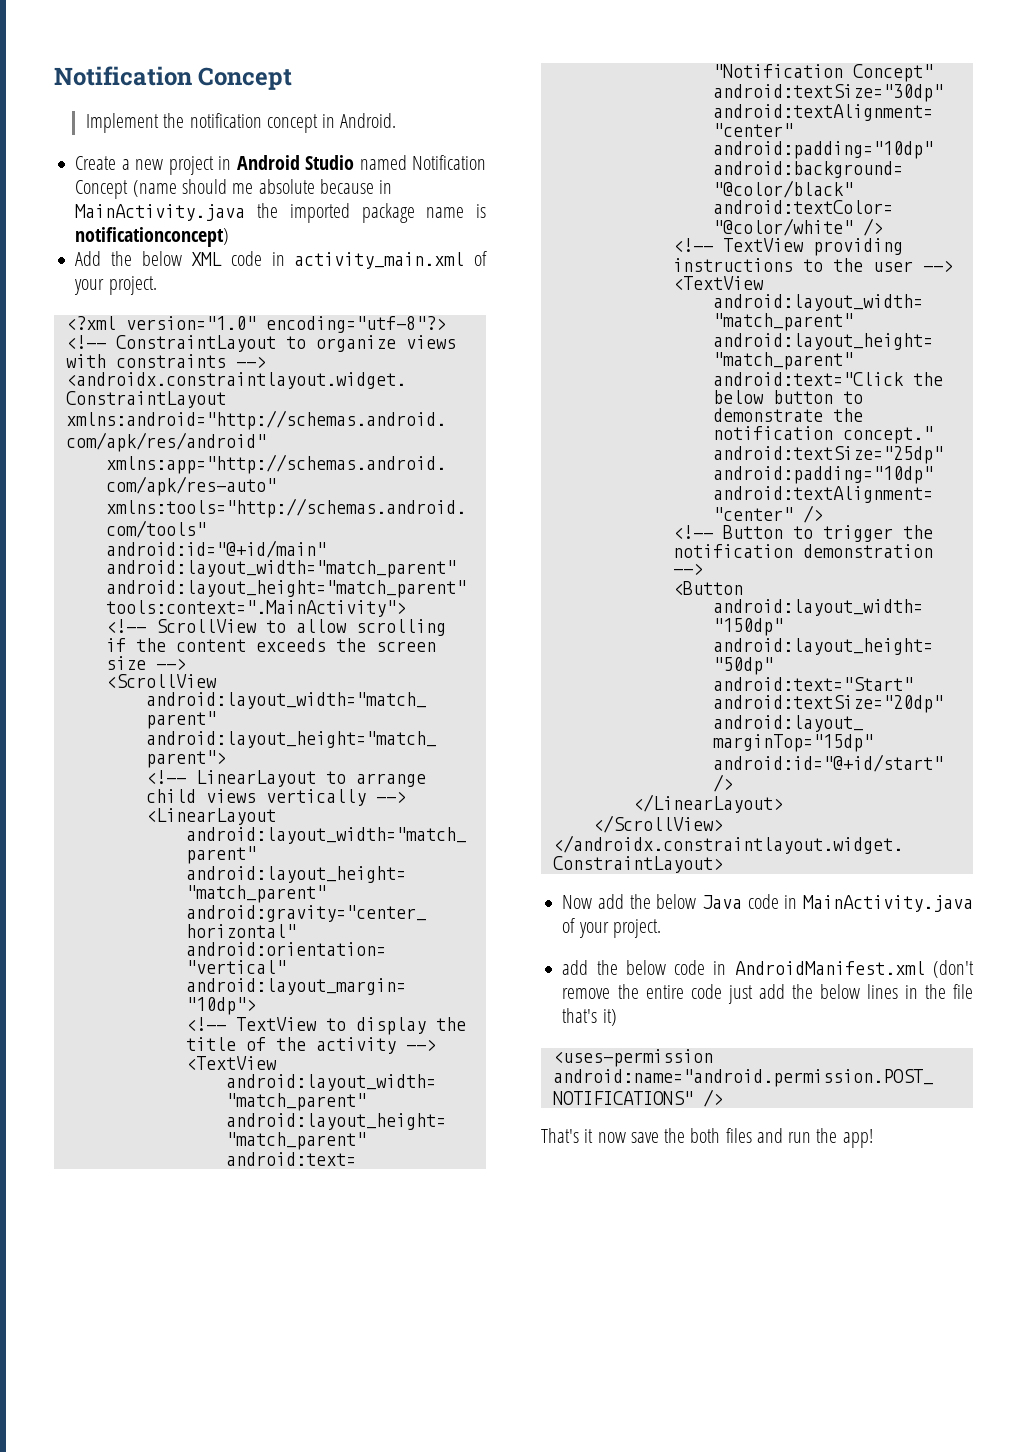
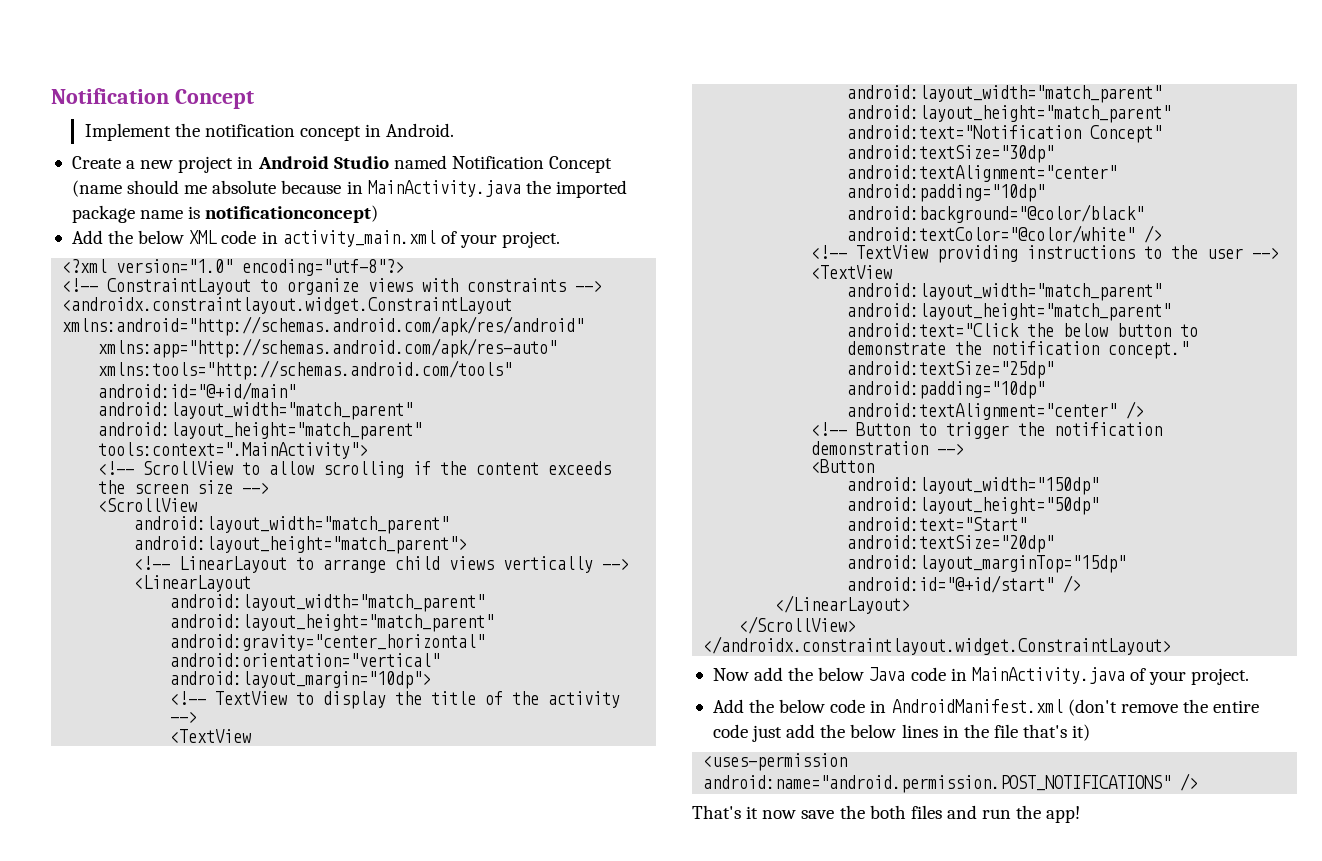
- add the below code in AndroidManifest.xml (don't remove the entire code just add the below lines in the file that's it)
+ Add the below code in AndroidManifest.xml (don't remove the entire code just add the below lines in the file that's it)

